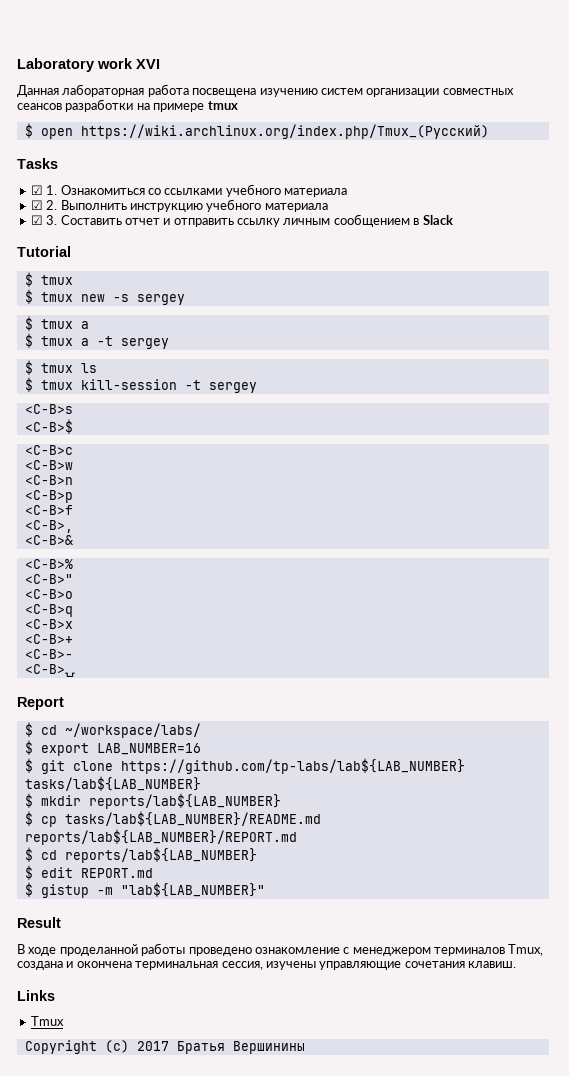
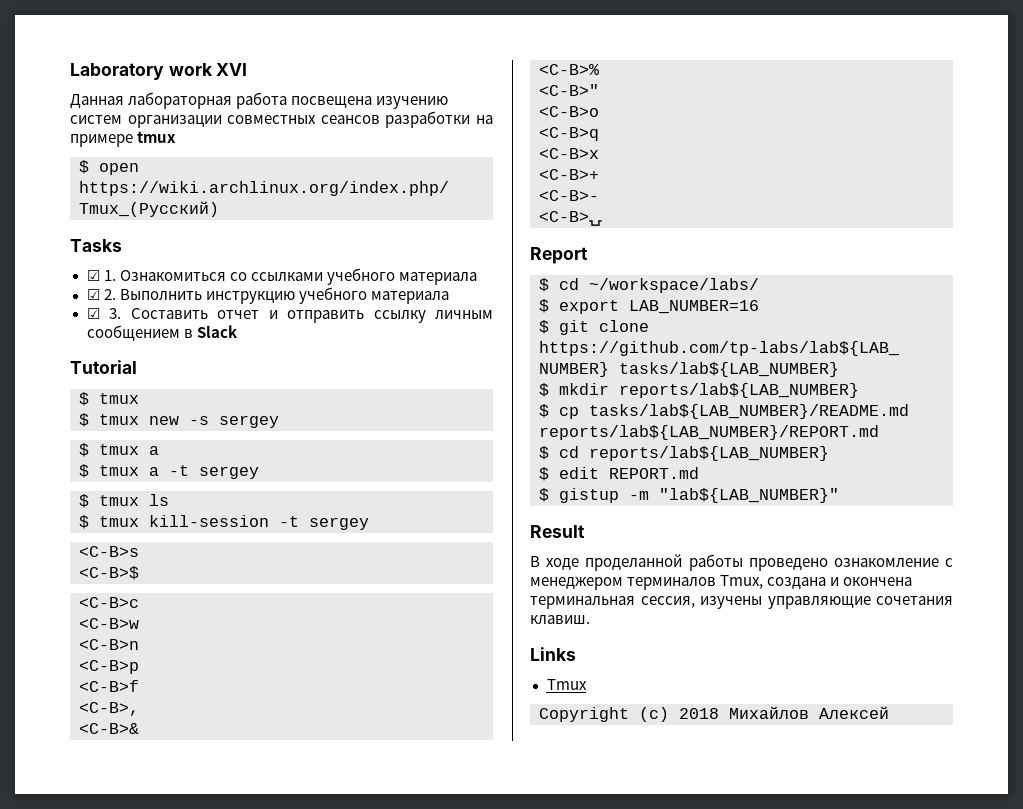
- Copyright (c) 2017 Братья Вершинины
+ Copyright (c) 2018 Михайлов Алексей

